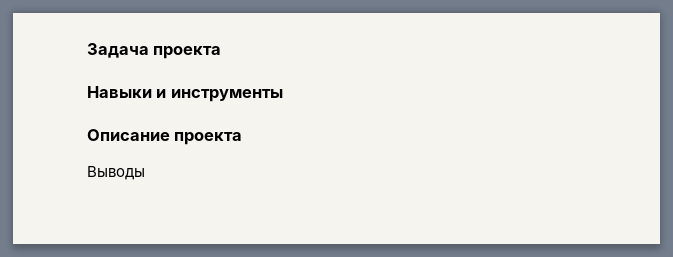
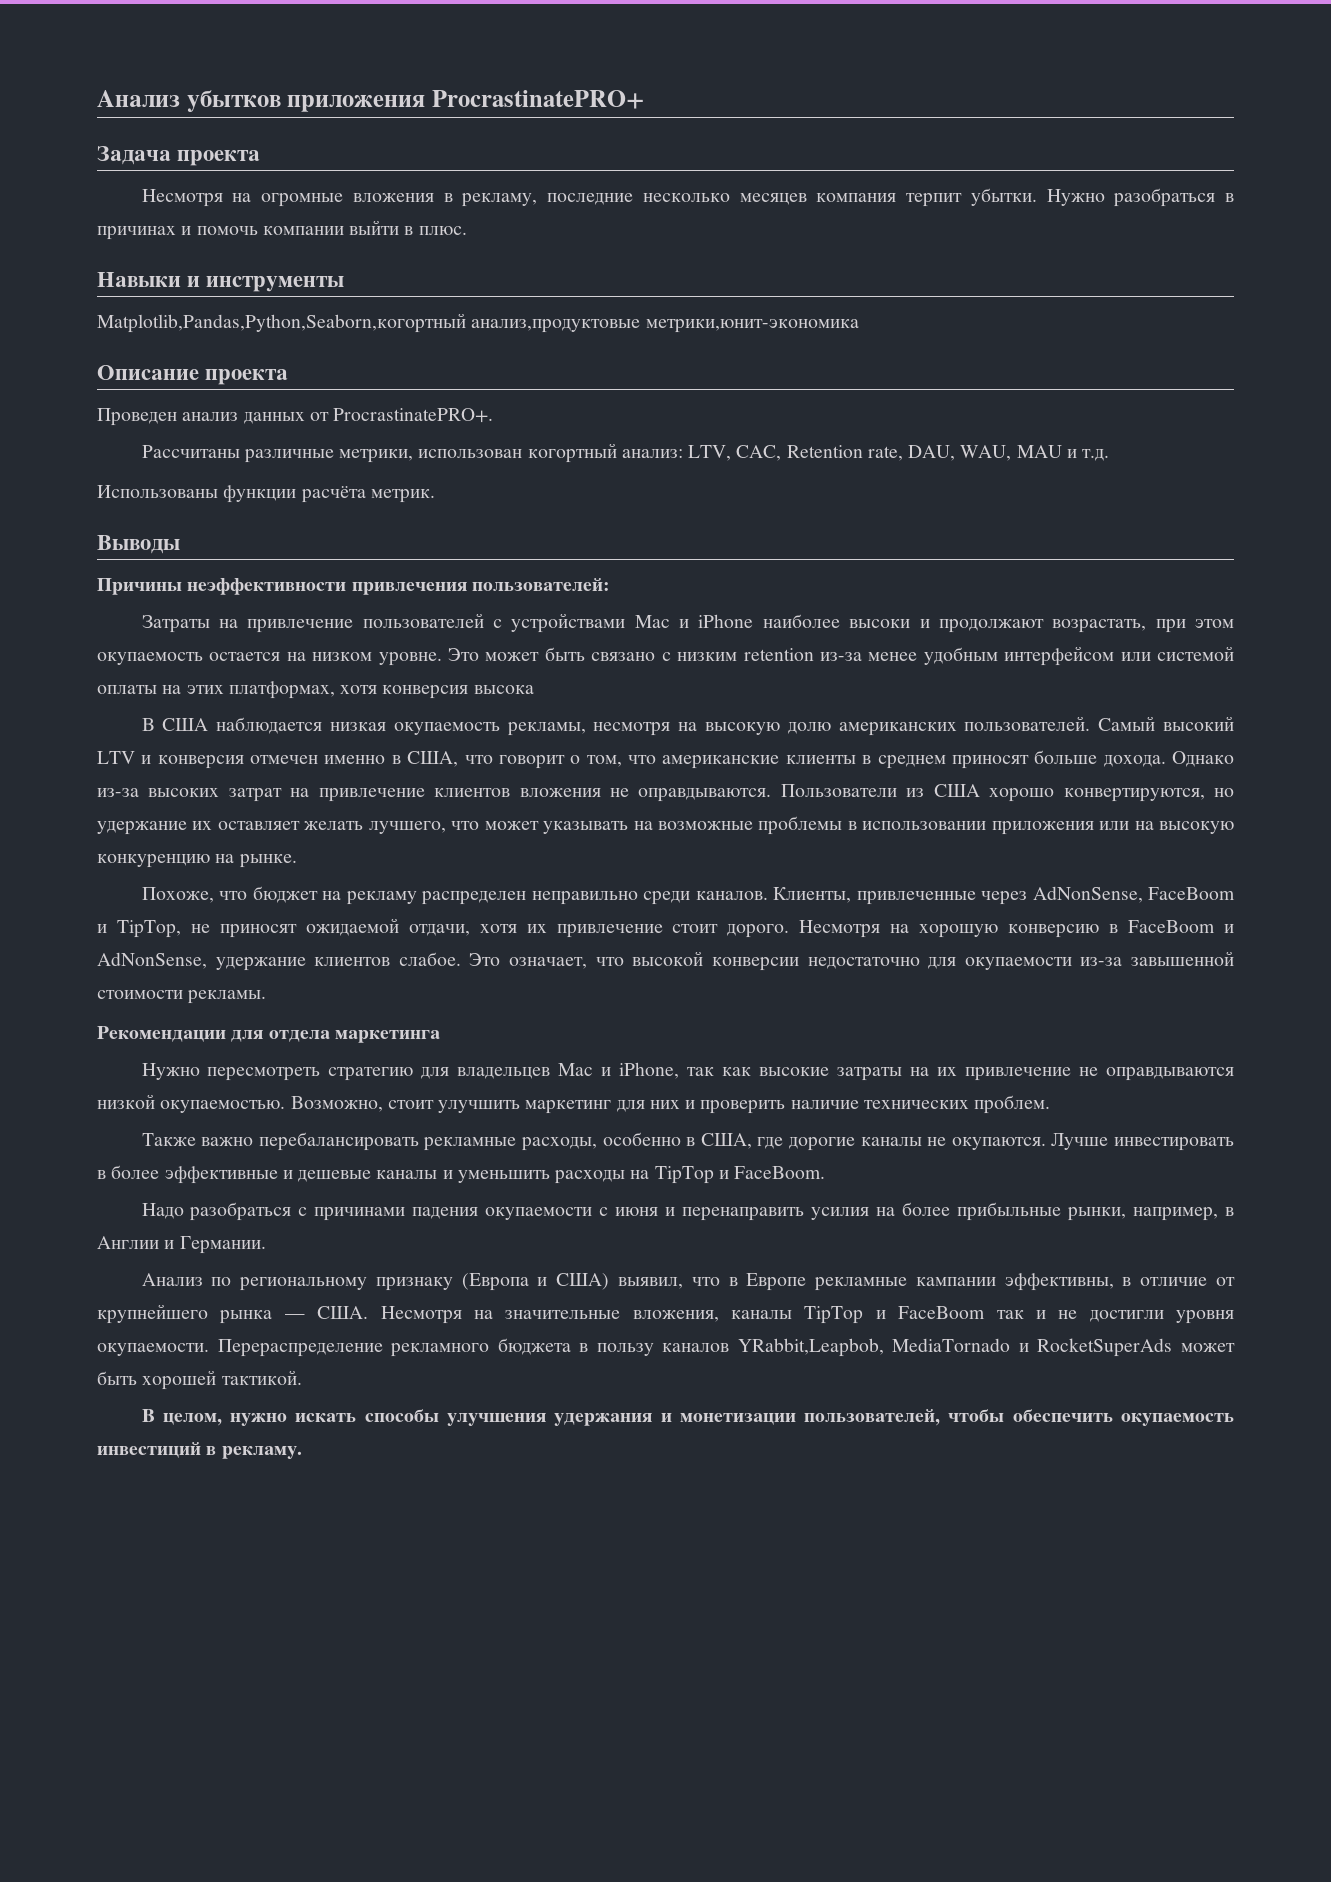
+ Анализ убытков приложения ProcrastinatePRO+
  Задача проекта
+ Несмотря на огромные вложения в рекламу, последние несколько месяцев компания терпит убытки. Нужно разобраться в причинах и помочь компании выйти в плюс.
+ Matplotlib,Pandas,Python,Seaborn,когортный анализ,продуктовые метрики,юнит-экономика
+ Проведен анализ данных от ProcrastinatePRO+.
+ Рассчитаны различные метрики, использован когортный анализ: LTV, CAC, Retention rate, DAU, WAU, MAU и т.д.
+ Использованы функции расчёта метрик.
  Выводы
+ Причины неэффективности привлечения пользователей:
+ Затраты на привлечение пользователей с устройствами Mac и iPhone наиболее высоки и продолжают возрастать, при этом окупаемость остается на низком уровне. Это может быть связано с низким retention из-за менее удобным интерфейсом или системой оплаты на этих платформах, хотя конверсия высока
+ В США наблюдается низкая окупаемость рекламы, несмотря на высокую долю американских пользователей. Самый высокий LTV и конверсия отмечен именно в США, что говорит о том, что американские клиенты в среднем приносят больше дохода. Однако из-за высоких затрат на привлечение клиентов вложения не оправдываются. Пользователи из США хорошо конвертируются, но удержание их оставляет желать лучшего, что может указывать на возможные проблемы в использовании приложения или на высокую конкуренцию на рынке.
+ Похоже, что бюджет на рекламу распределен неправильно среди каналов. Клиенты, привлеченные через AdNonSense, FaceBoom и TipTop, не приносят ожидаемой отдачи, хотя их привлечение стоит дорого. Несмотря на хорошую конверсию в FaceBoom и AdNonSense, удержание клиентов слабое. Это означает, что высокой конверсии недостаточно для окупаемости из-за завышенной стоимости рекламы.
+ Рекомендации для отдела маркетинга
+ Нужно пересмотреть стратегию для владельцев Mac и iPhone, так как высокие затраты на их привлечение не оправдываются низкой окупаемостью. Возможно, стоит улучшить маркетинг для них и проверить наличие технических проблем.
+ Также важно перебалансировать рекламные расходы, особенно в США, где дорогие каналы не окупаются. Лучше инвестировать в более эффективные и дешевые каналы и уменьшить расходы на TipTop и FaceBoom.
+ Надо разобраться с причинами падения окупаемости с июня и перенаправить усилия на более прибыльные рынки, например, в Англии и Германии.
+ Анализ по региональному признаку (Европа и США) выявил, что в Европе рекламные кампании эффективны, в отличие от крупнейшего рынка — США. Несмотря на значительные вложения, каналы TipTop и FaceBoom так и не достигли уровня окупаемости. Перераспределение рекламного бюджета в пользу каналов YRabbit,Leapbob, MediaTornado и RocketSuperAds может быть хорошей тактикой.
+ В целом, нужно искать способы улучшения удержания и монетизации пользователей, чтобы обеспечить окупаемость инвестиций в рекламу.

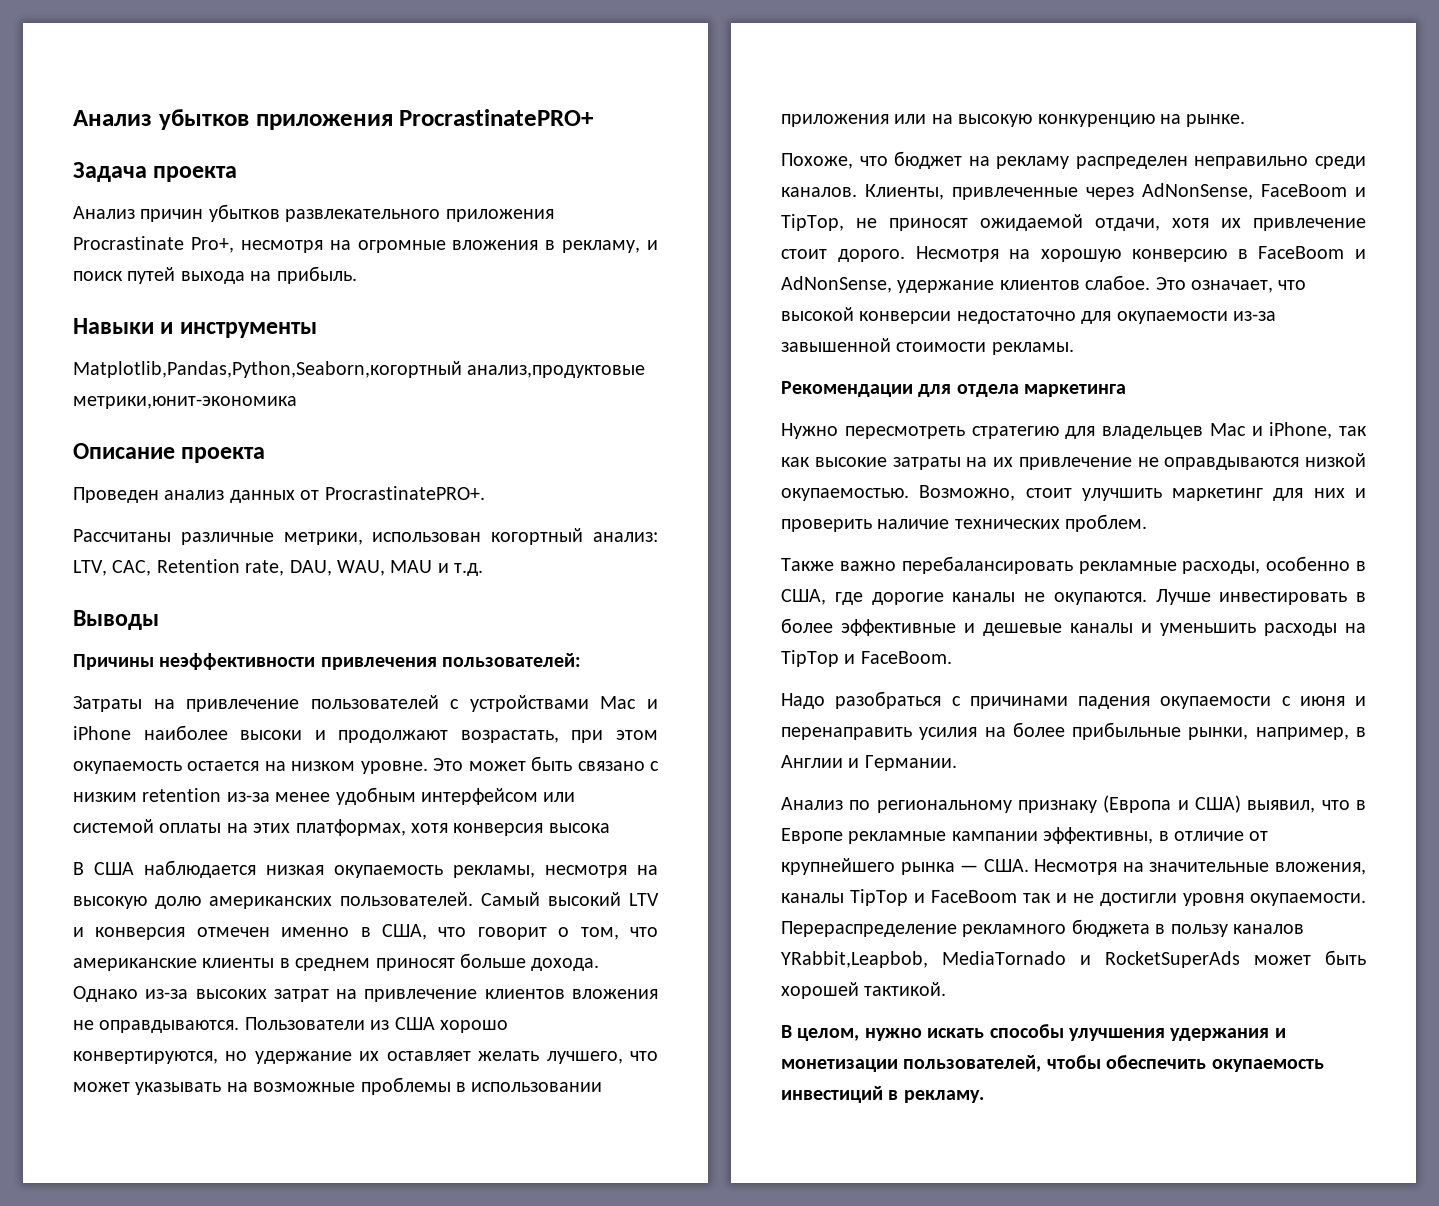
- Несмотря на огромные вложения в рекламу, последние несколько месяцев компания терпит убытки. Нужно разобраться в причинах и помочь компании выйти в плюс.
+ Анализ причин убытков развлекательного приложения Procrastinate Pro+, несмотря на огромные вложения в рекламу, и поиск путей выхода на прибыль.
- Использованы функции расчёта метрик.

